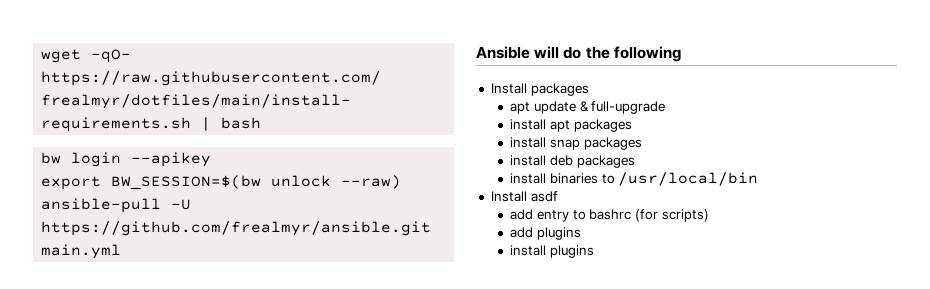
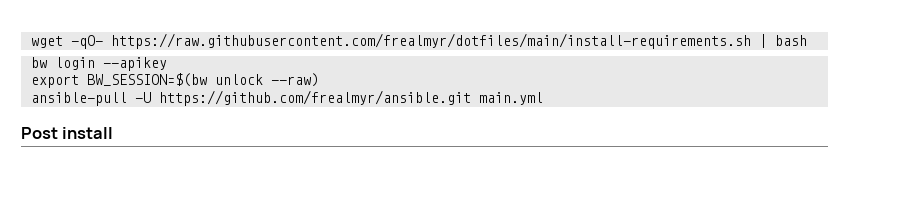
- Ansible will do the following
- Install packages
- apt update & full-upgrade
- install apt packages
- install snap packages
- install deb packages
- install binaries to /usr/local/bin
- Install asdf
- add entry to bashrc (for scripts)
- add plugins
- install plugins
+ Post install

